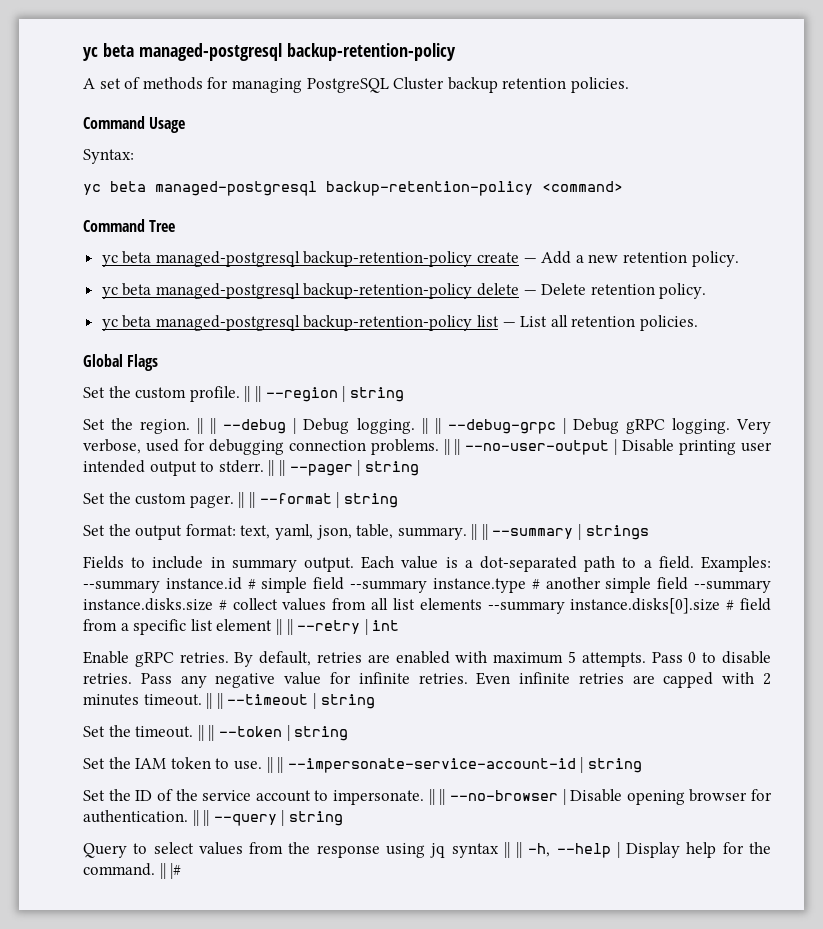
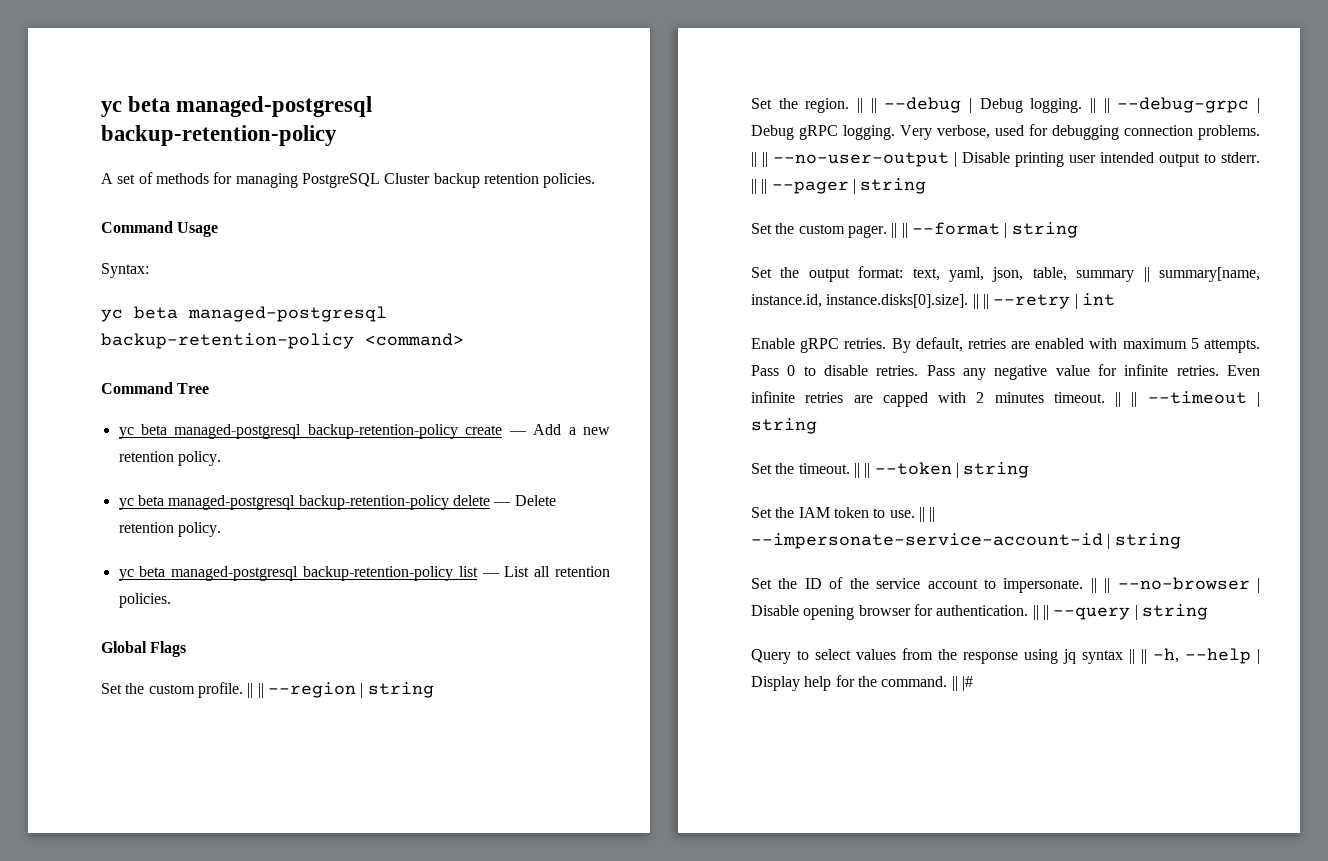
- Set the output format: text, yaml, json, table, summary. || || --summary | strings
- Fields to include in summary output. Each value is a dot-separated path to a field. Examples: --summary instance.id # simple field --summary instance.type # another simple field --summary instance.disks.size # collect values from all list elements --summary instance.disks[0].size # field from a specific list element || || --retry | int
+ Set the output format: text, yaml, json, table, summary || summary[name, instance.id, instance.disks[0].size]. || || --retry | int

